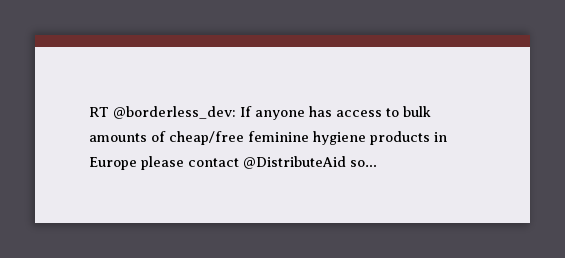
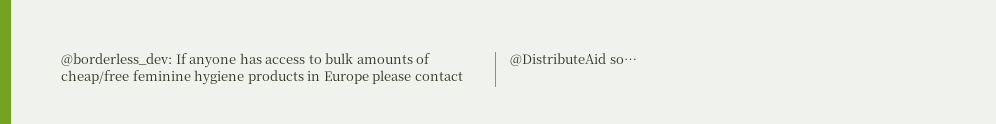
- RT @borderless_dev: If anyone has access to bulk amounts of cheap/free feminine hygiene products in Europe please contact @DistributeAid so…
+ @borderless_dev: If anyone has access to bulk amounts of cheap/free feminine hygiene products in Europe please contact @DistributeAid so…

